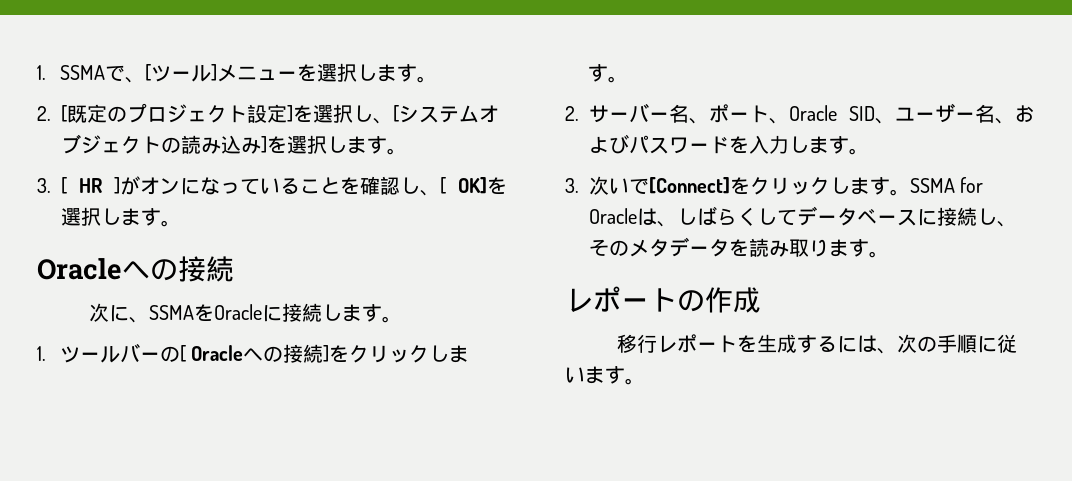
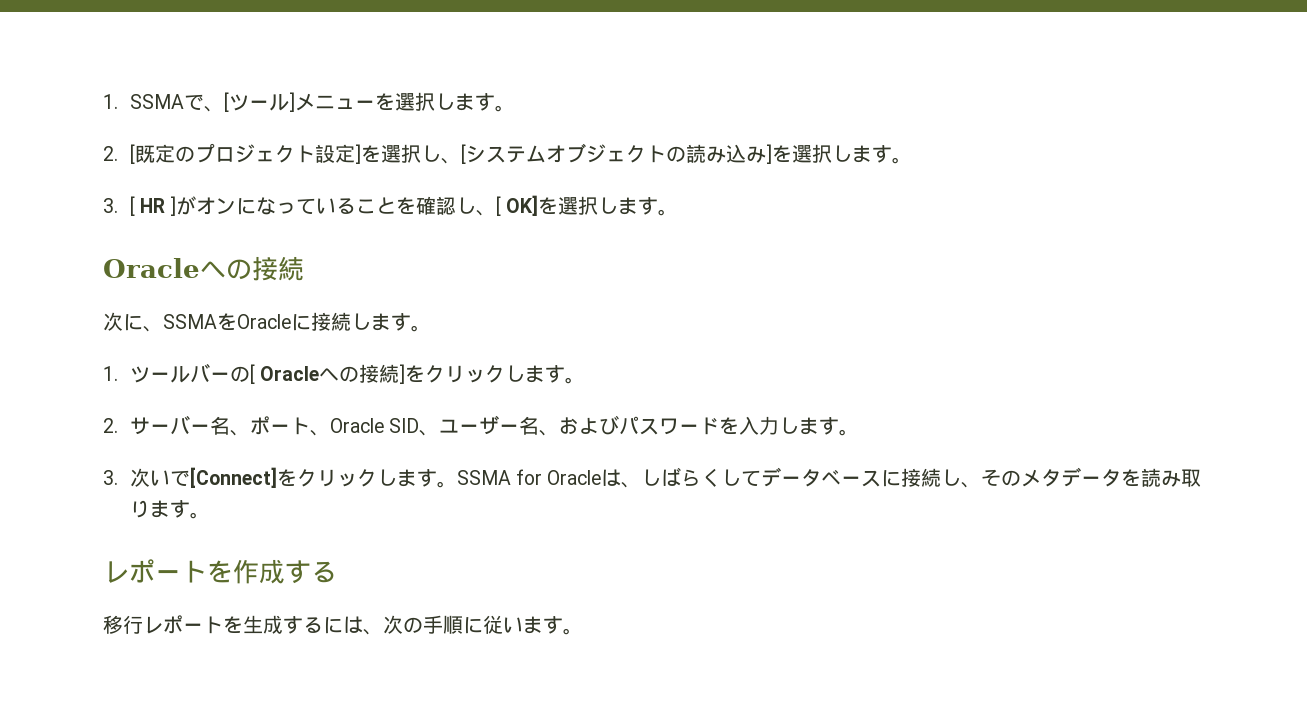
- レポートの作成
+ レポートを作成する

